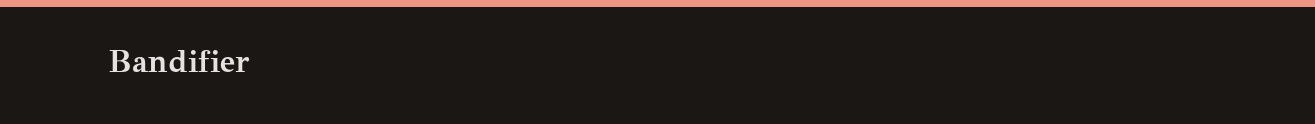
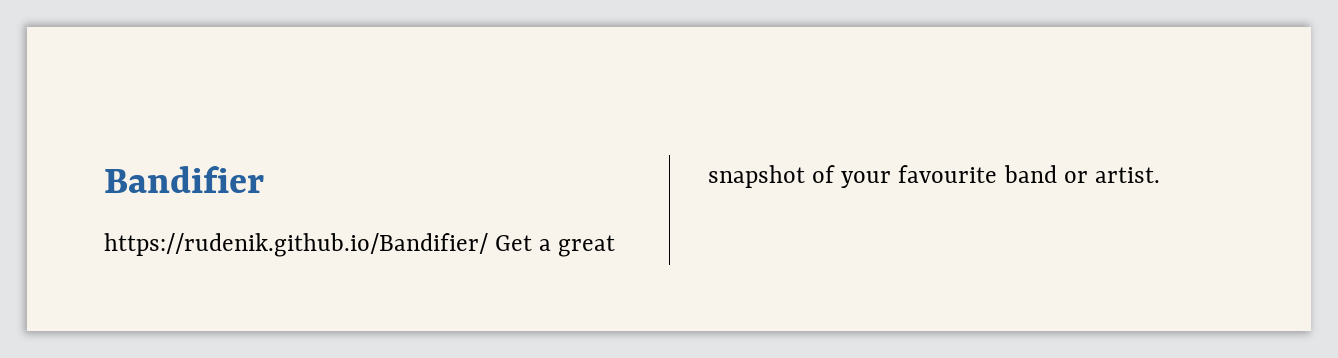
+ https://rudenik.github.io/Bandifier/ Get a great snapshot of your favourite band or artist.

